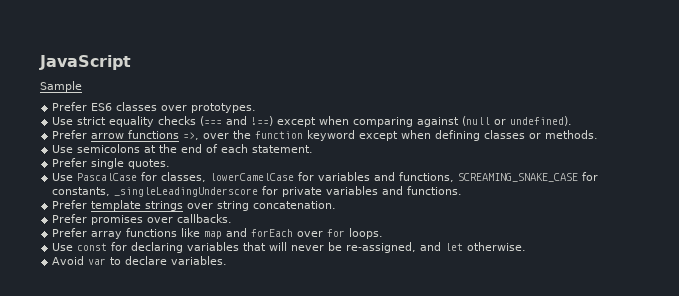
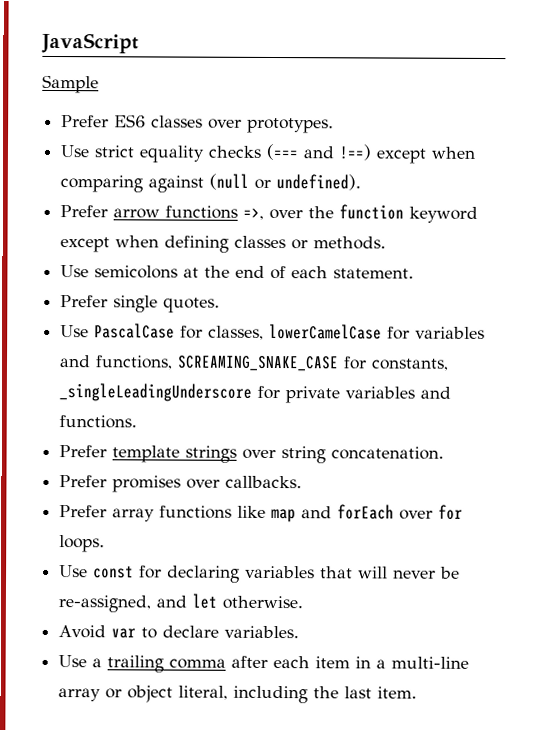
+ Use a trailing comma after each item in a multi-line array or object literal, including the last item.

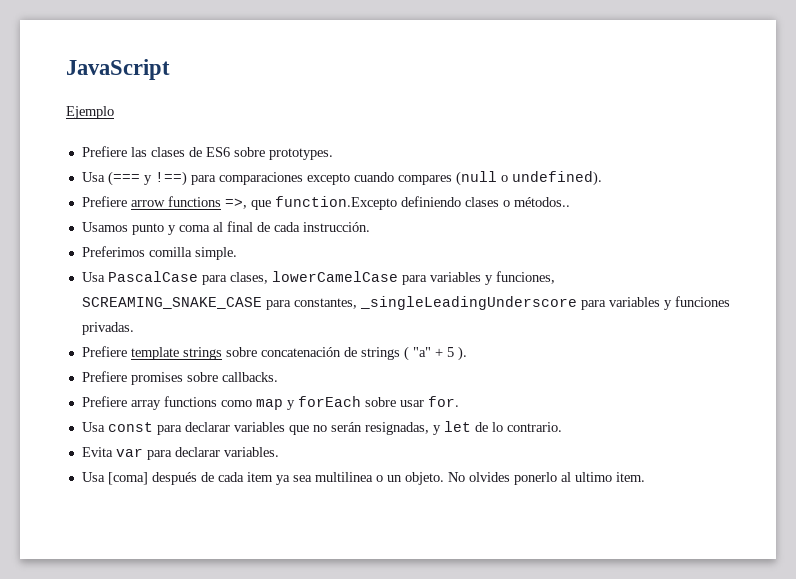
- Sample
- Prefer ES6 classes over prototypes.
- Use strict equality checks (=== and !==) except when comparing against (null or undefined).
+ Ejemplo
+ Prefiere las clases de ES6 sobre prototypes.
+ Usa (=== y !==) para comparaciones excepto cuando compares (null o undefined).
- Prefer arrow functions =>, over the function keyword except when defining classes or methods.
- Use semicolons at the end of each statement.
- Prefer single quotes.
- Use PascalCase for classes, lowerCamelCase for variables and functions, SCREAMING_SNAKE_CASE for constants, _singleLeadingUnderscore for private variables and functions.
- Prefer template strings over string concatenation.
- Prefer promises over callbacks.
+ Prefiere arrow functions =>, que function.Excepto definiendo clases o métodos..
+ Usamos punto y coma al final de cada instrucción.
+ Preferimos comilla simple.
+ Usa PascalCase para clases, lowerCamelCase para variables y funciones, SCREAMING_SNAKE_CASE para constantes, _singleLeadingUnderscore para variables y funciones privadas.
+ Prefiere template strings sobre concatenación de strings ( "a" + 5 ).
+ Prefiere promises sobre callbacks.
- Prefer array functions like map and forEach over for loops.
- Use const for declaring variables that will never be re-assigned, and let otherwise.
- Avoid var to declare variables.
- Use a trailing comma after each item in a multi-line array or object literal, including the last item.
+ Prefiere array functions como map y forEach sobre usar for.
+ Usa const para declarar variables que no serán resignadas, y let de lo contrario.
+ Evita var para declarar variables.
+ Usa [coma] después de cada item ya sea multilinea o un objeto. No olvides ponerlo al ultimo item.

